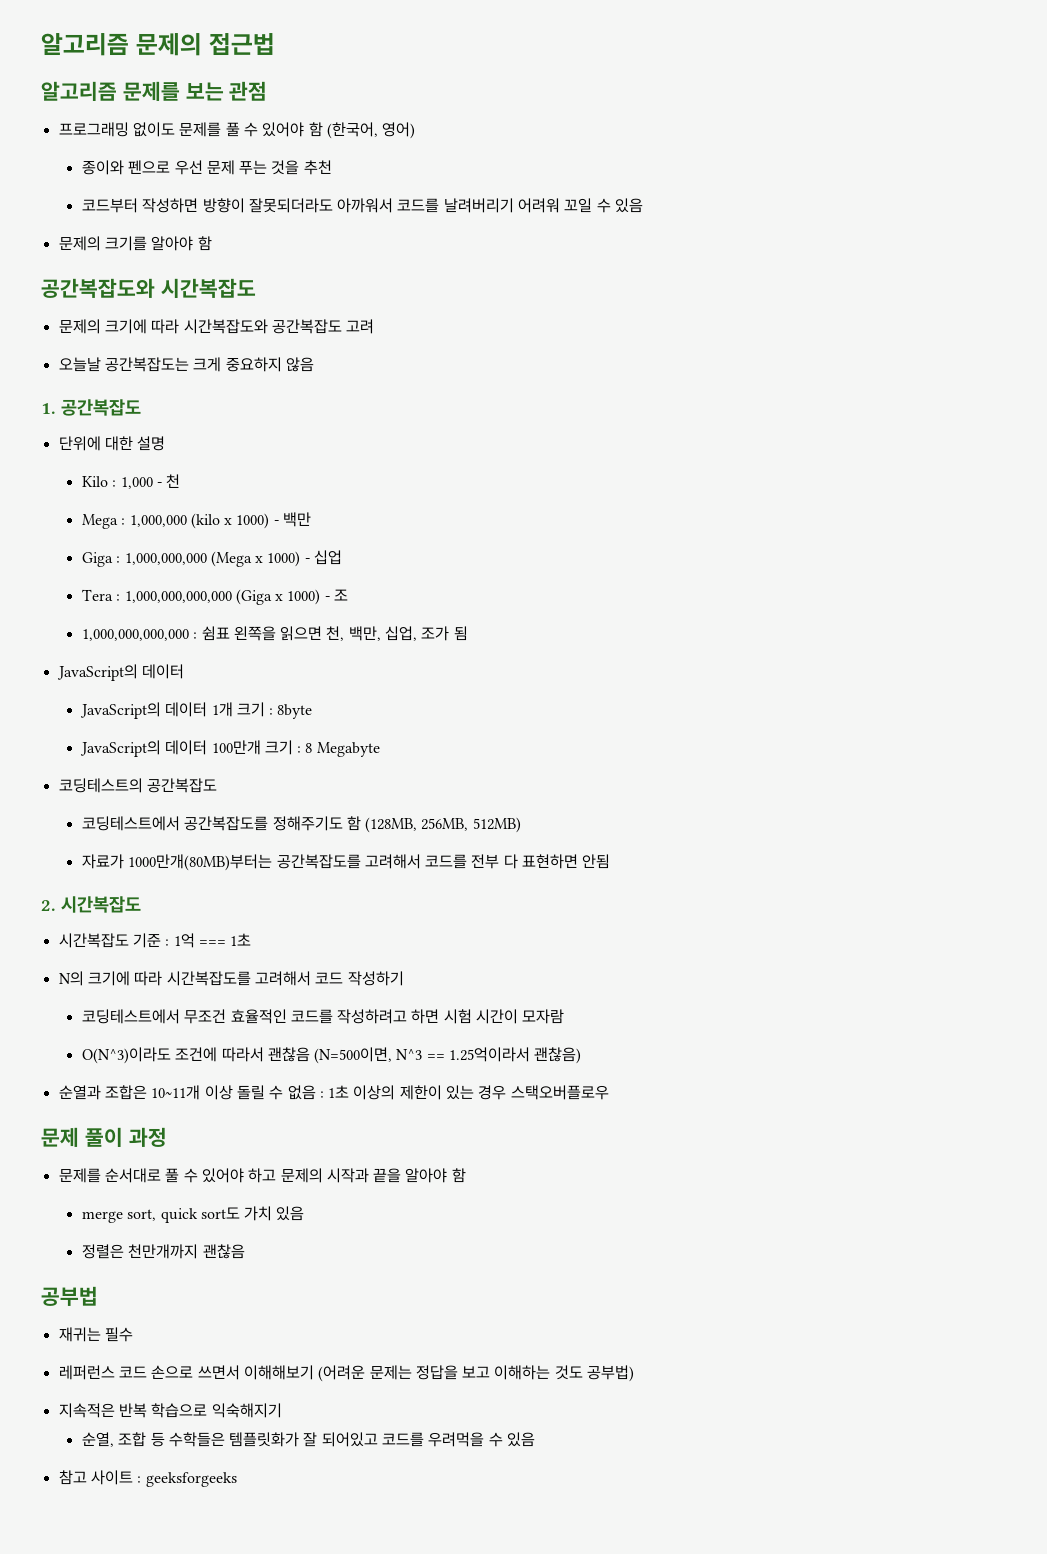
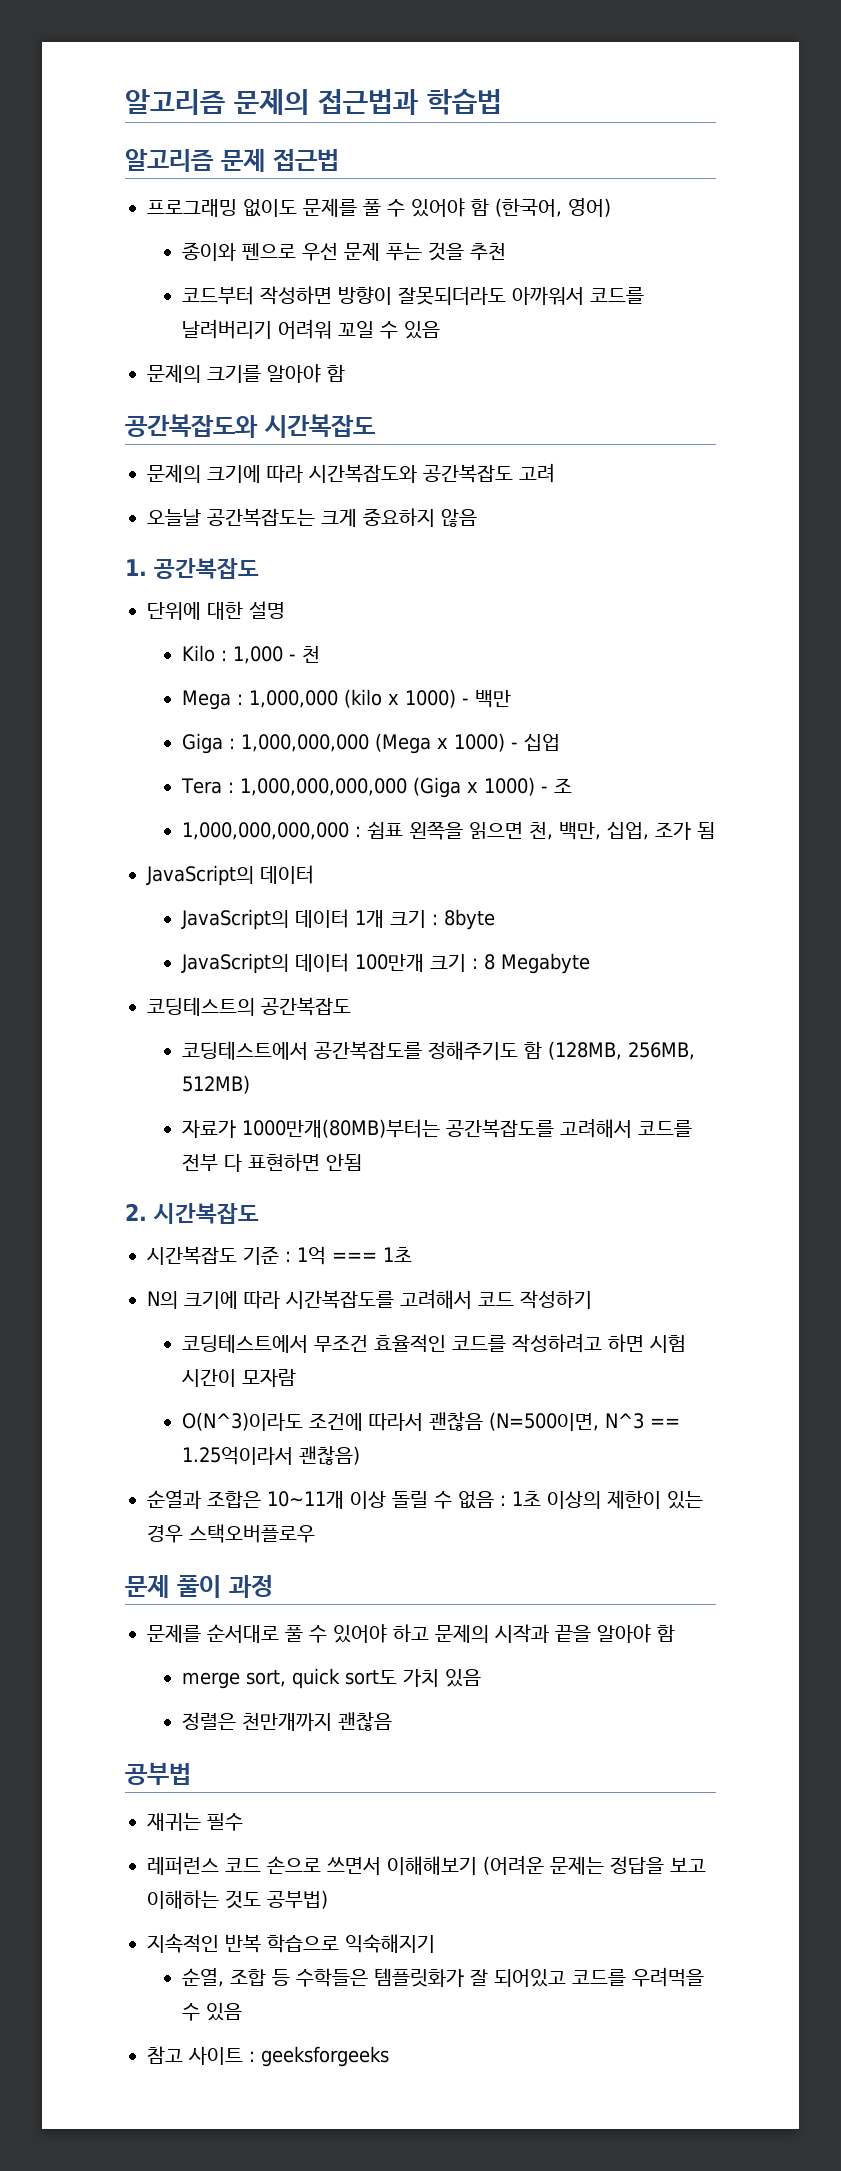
- 알고리즘 문제의 접근법
- 알고리즘 문제를 보는 관점
+ 알고리즘 문제의 접근법과 학습법
+ 알고리즘 문제 접근법
- 지속적은 반복 학습으로 익숙해지기
+ 지속적인 반복 학습으로 익숙해지기

